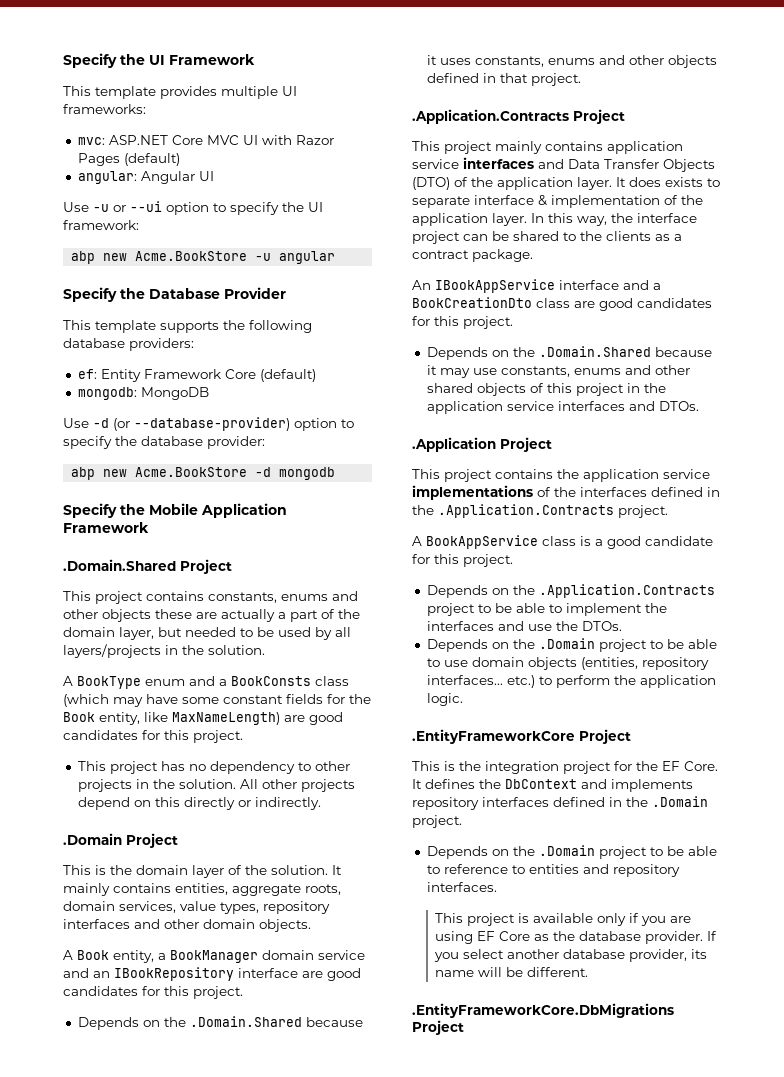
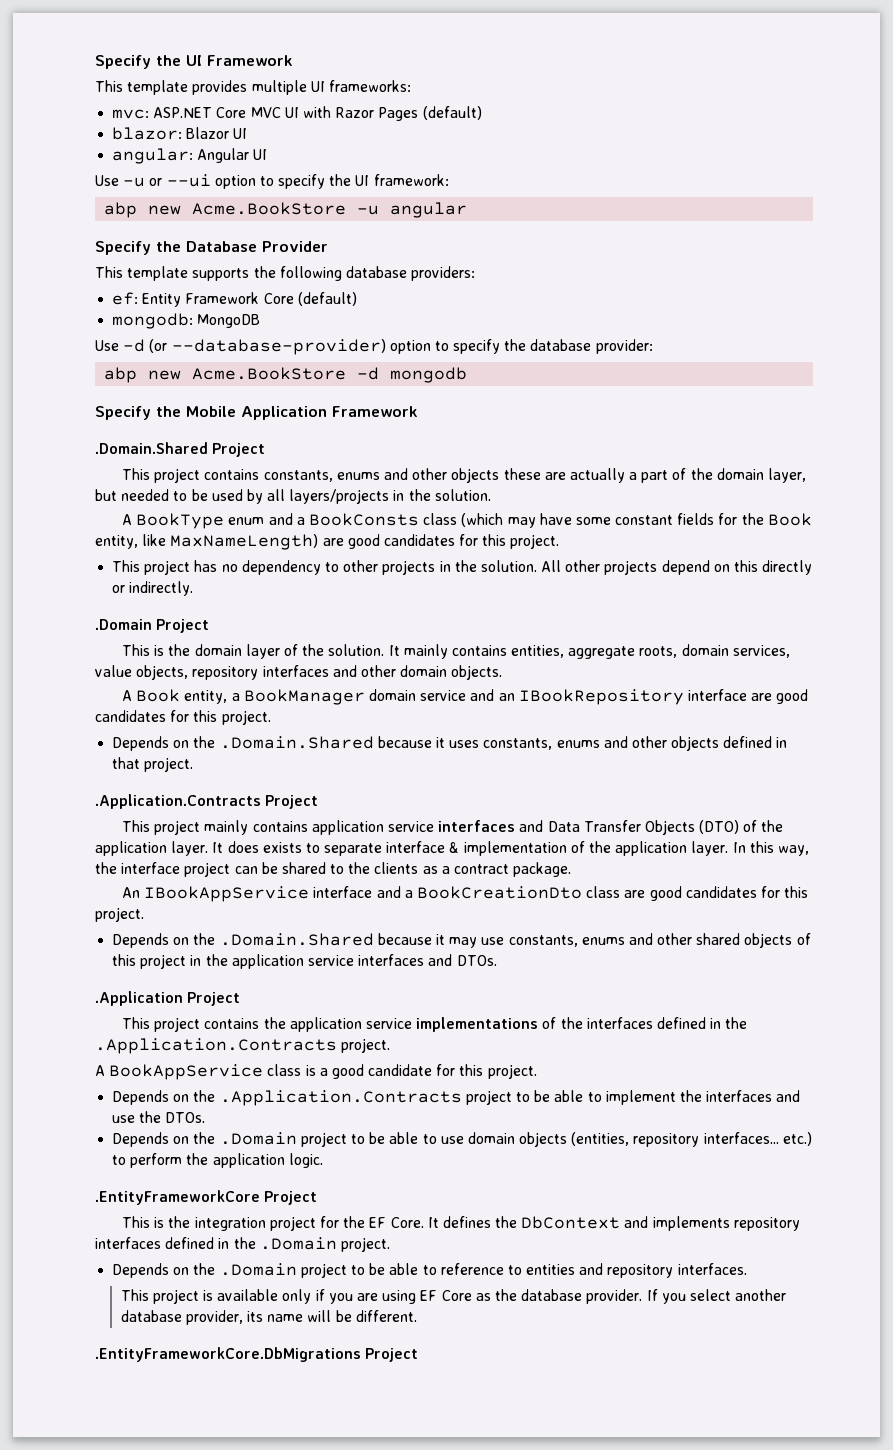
+ blazor: Blazor UI
- It mainly contains entities, aggregate roots, domain services, value types, repository interfaces and other domain objects.
+ It mainly contains entities, aggregate roots, domain services, value objects, repository interfaces and other domain objects.

